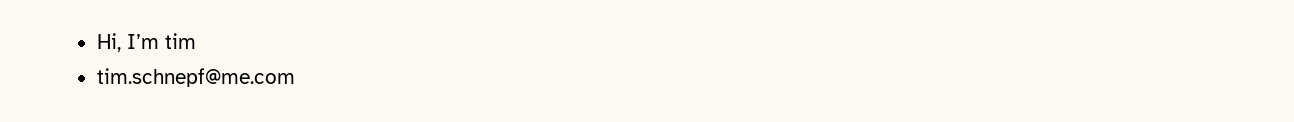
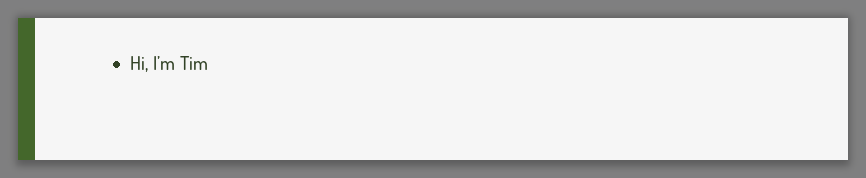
- Hi, I’m tim
- tim.schnepf@me.com
+ Hi, I’m Tim

